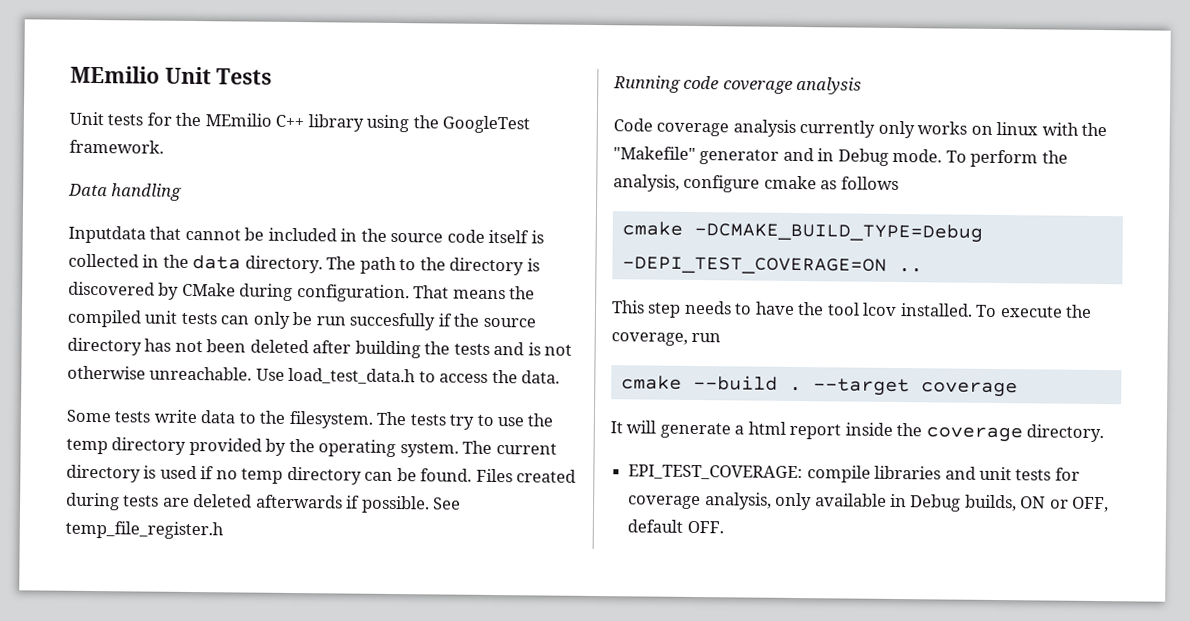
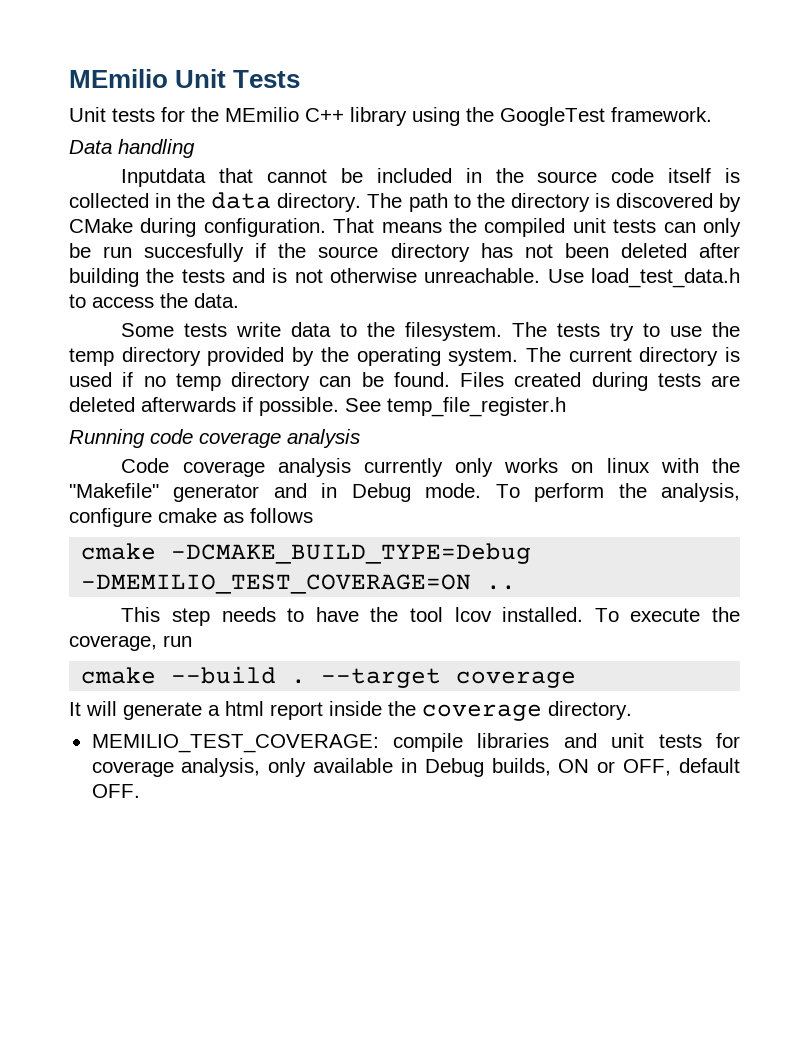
- cmake -DCMAKE_BUILD_TYPE=Debug -DEPI_TEST_COVERAGE=ON ..
+ cmake -DCMAKE_BUILD_TYPE=Debug -DMEMILIO_TEST_COVERAGE=ON ..
- EPI_TEST_COVERAGE: compile libraries and unit tests for coverage analysis, only available in Debug builds, ON or OFF, default OFF.
+ MEMILIO_TEST_COVERAGE: compile libraries and unit tests for coverage analysis, only available in Debug builds, ON or OFF, default OFF.

